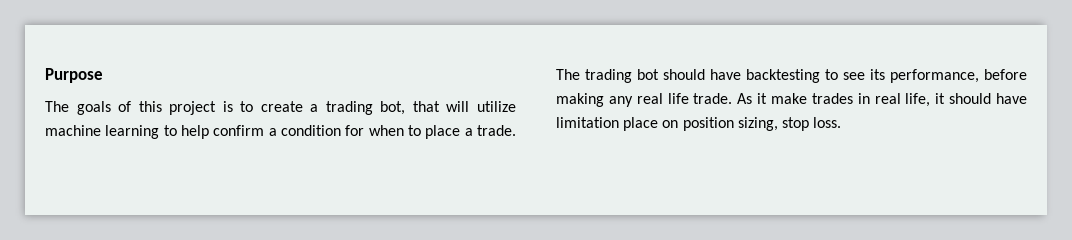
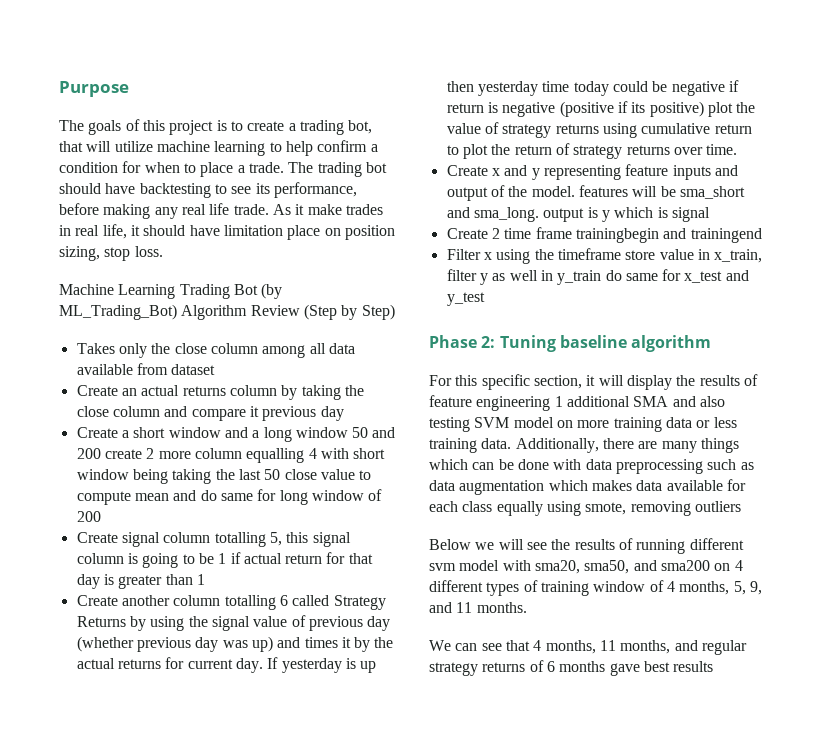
+ Machine Learning Trading Bot (by ML_Trading_Bot) Algorithm Review (Step by Step)
+ Takes only the close column among all data available from dataset
+ Create an actual returns column by taking the close column and compare it previous day
+ Create a short window and a long window 50 and 200 create 2 more column equalling 4 with short window being taking the last 50 close value to compute mean and do same for long window of 200
+ Create signal column totalling 5, this signal column is going to be 1 if actual return for that day is greater than 1
+ Create another column totalling 6 called Strategy Returns by using the signal value of previous day (whether previous day was up) and times it by the actual returns for current day. If yesterday is up then yesterday time today could be negative if return is negative (positive if its positive) plot the value of strategy returns using cumulative return to plot the return of strategy returns over time.
+ Create x and y representing feature inputs and output of the model. features will be sma_short and sma_long. output is y which is signal
+ Create 2 time frame trainingbegin and trainingend
+ Filter x using the timeframe store value in x_train, filter y as well in y_train do same for x_test and y_test
+ Phase 2: Tuning baseline algorithm
+ For this specific section, it will display the results of feature engineering 1 additional SMA and also testing SVM model on more training data or less training data. Additionally, there are many things which can be done with data preprocessing such as data augmentation which makes data available for each class equally using smote, removing outliers
+ Below we will see the results of running different svm model with sma20, sma50, and sma200 on 4 different types of training window of 4 months, 5, 9, and 11 months.
+ We can see that 4 months, 11 months, and regular strategy returns of 6 months gave best results

